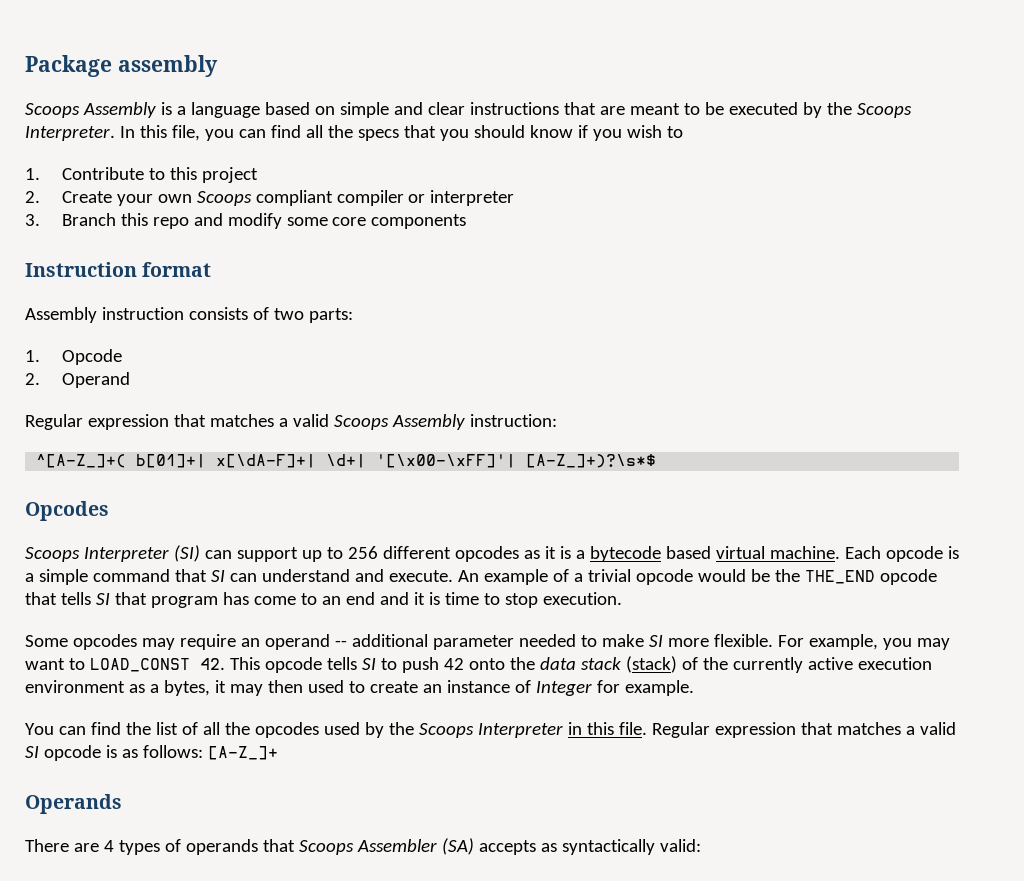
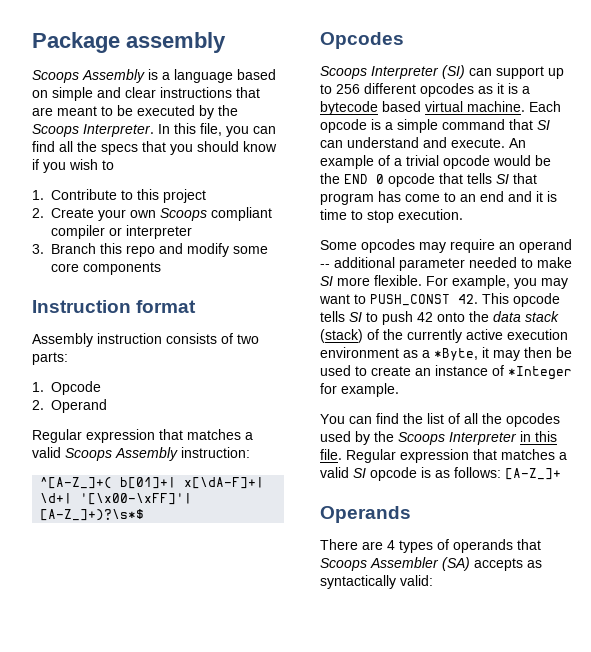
- An example of a trivial opcode would be the THE_END opcode that tells SI that program has come to an end and it is time to stop execution.
+ An example of a trivial opcode would be the END 0 opcode that tells SI that program has come to an end and it is time to stop execution.
- For example, you may want to LOAD_CONST 42. This opcode tells SI to push 42 onto the data stack (stack) of the currently active execution environment as a bytes, it may then used to create an instance of Integer for example.
+ For example, you may want to PUSH_CONST 42. This opcode tells SI to push 42 onto the data stack (stack) of the currently active execution environment as a *Byte, it may then be used to create an instance of *Integer for example.

